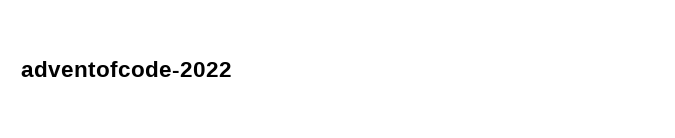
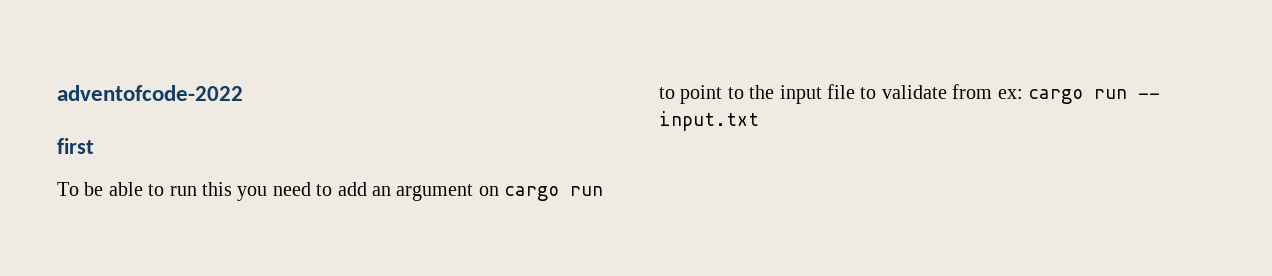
+ first
+ To be able to run this you need to add an argument on cargo run to point to the input file to validate from ex: cargo run -- input.txt

